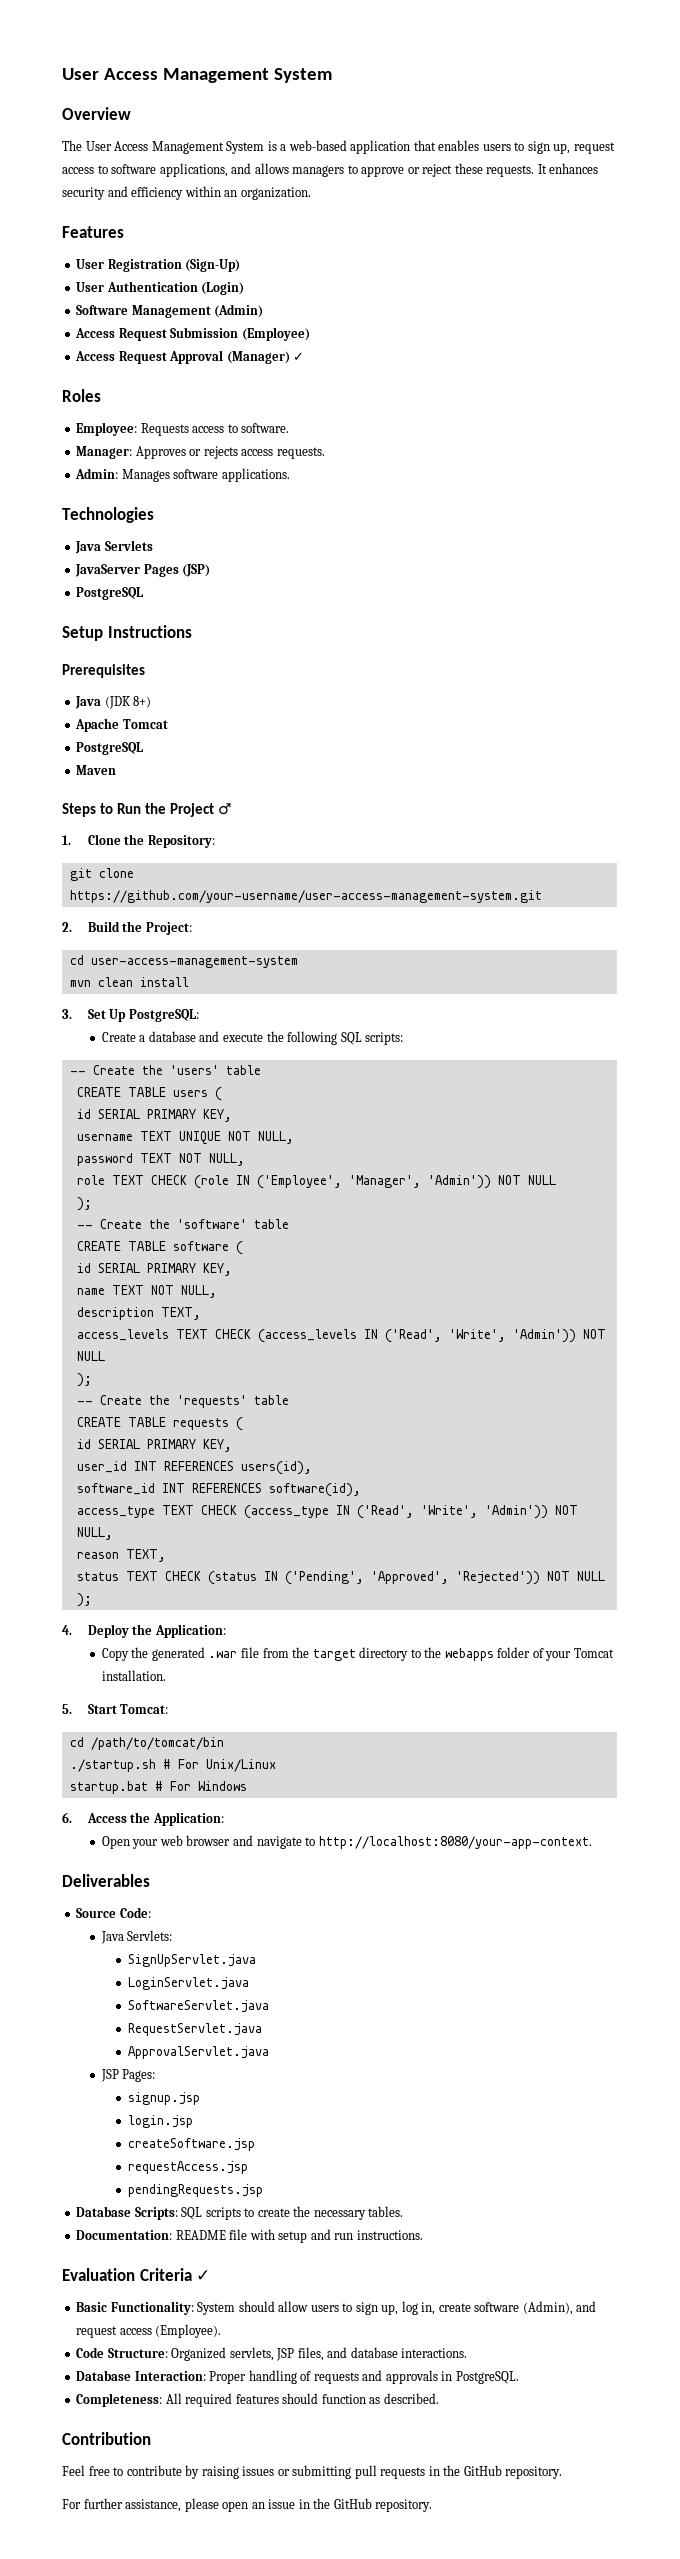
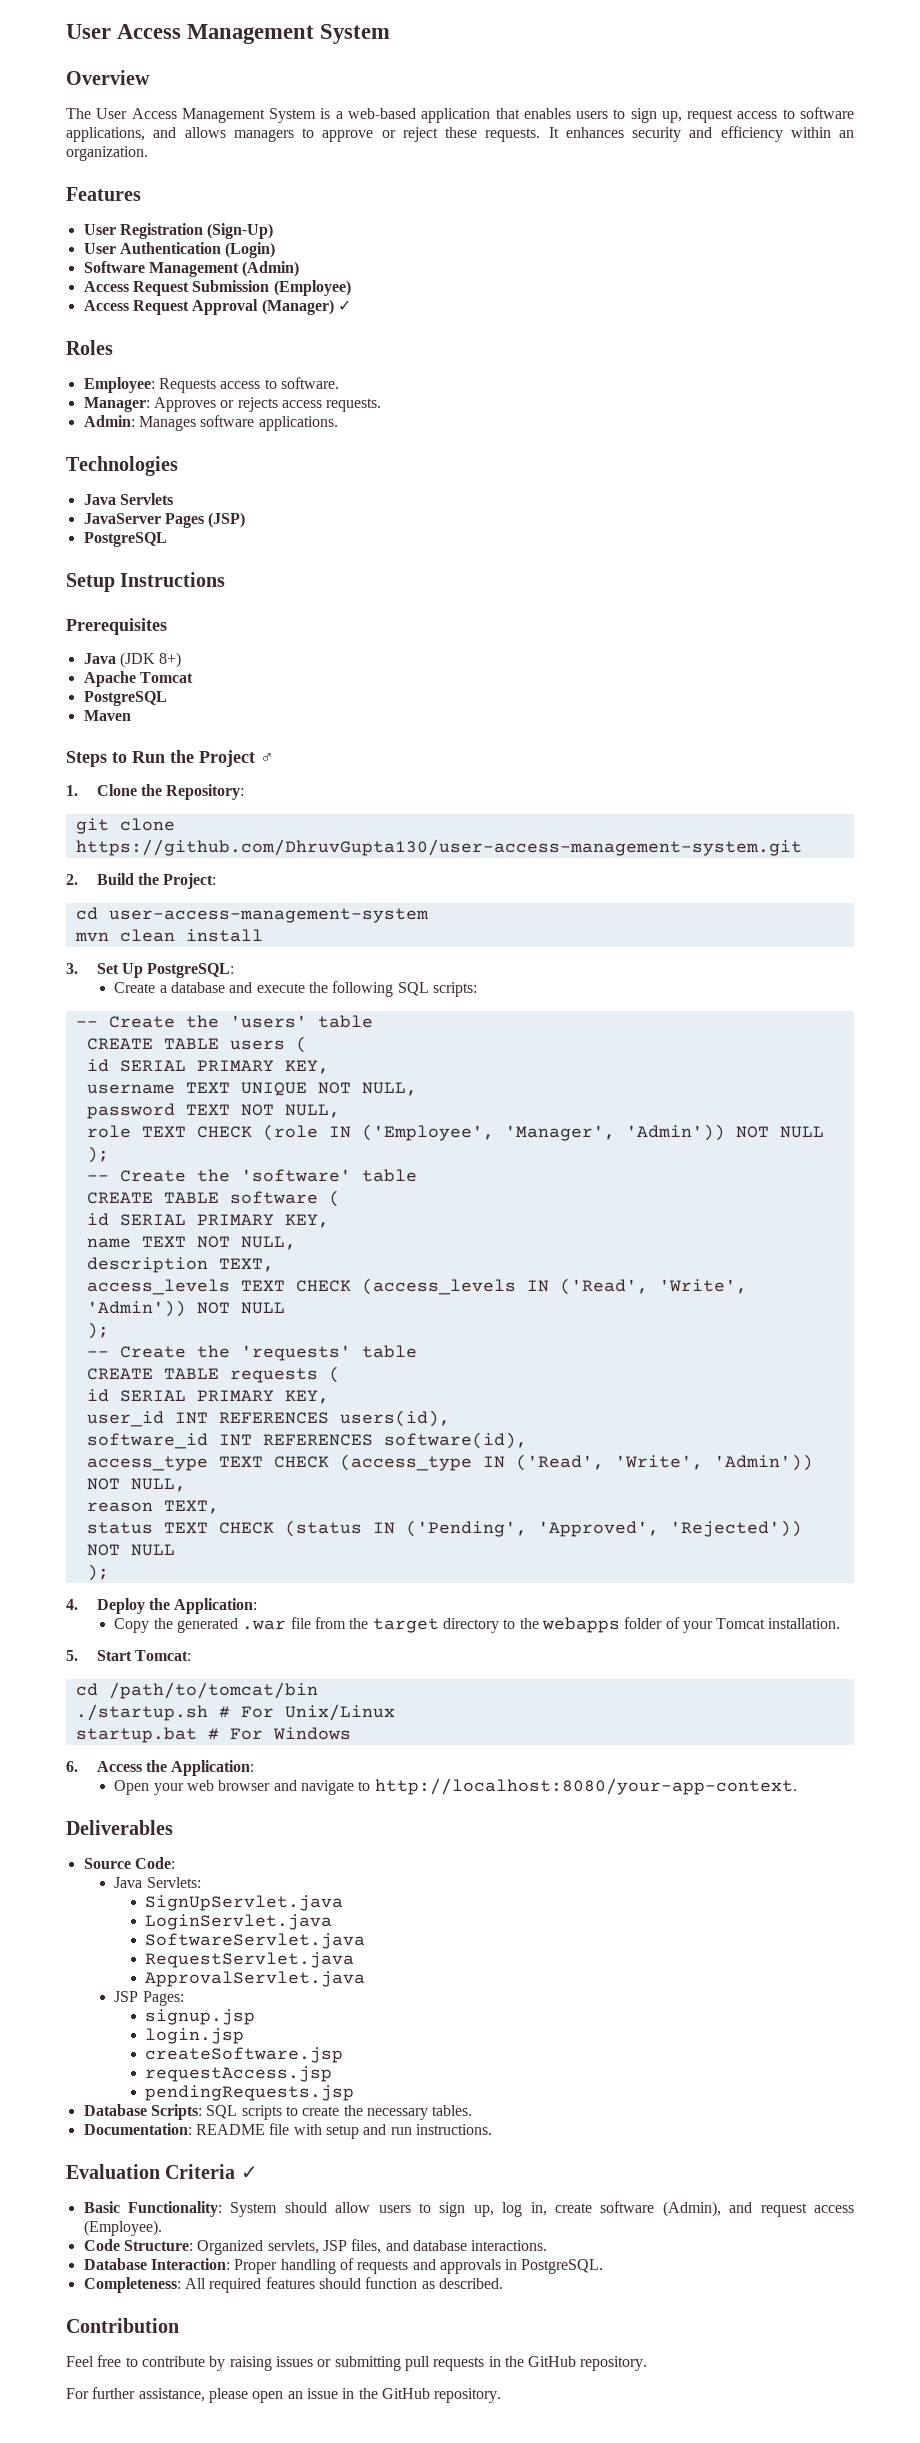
- git clone https://github.com/your-username/user-access-management-system.git
+ git clone https://github.com/DhruvGupta130/user-access-management-system.git

